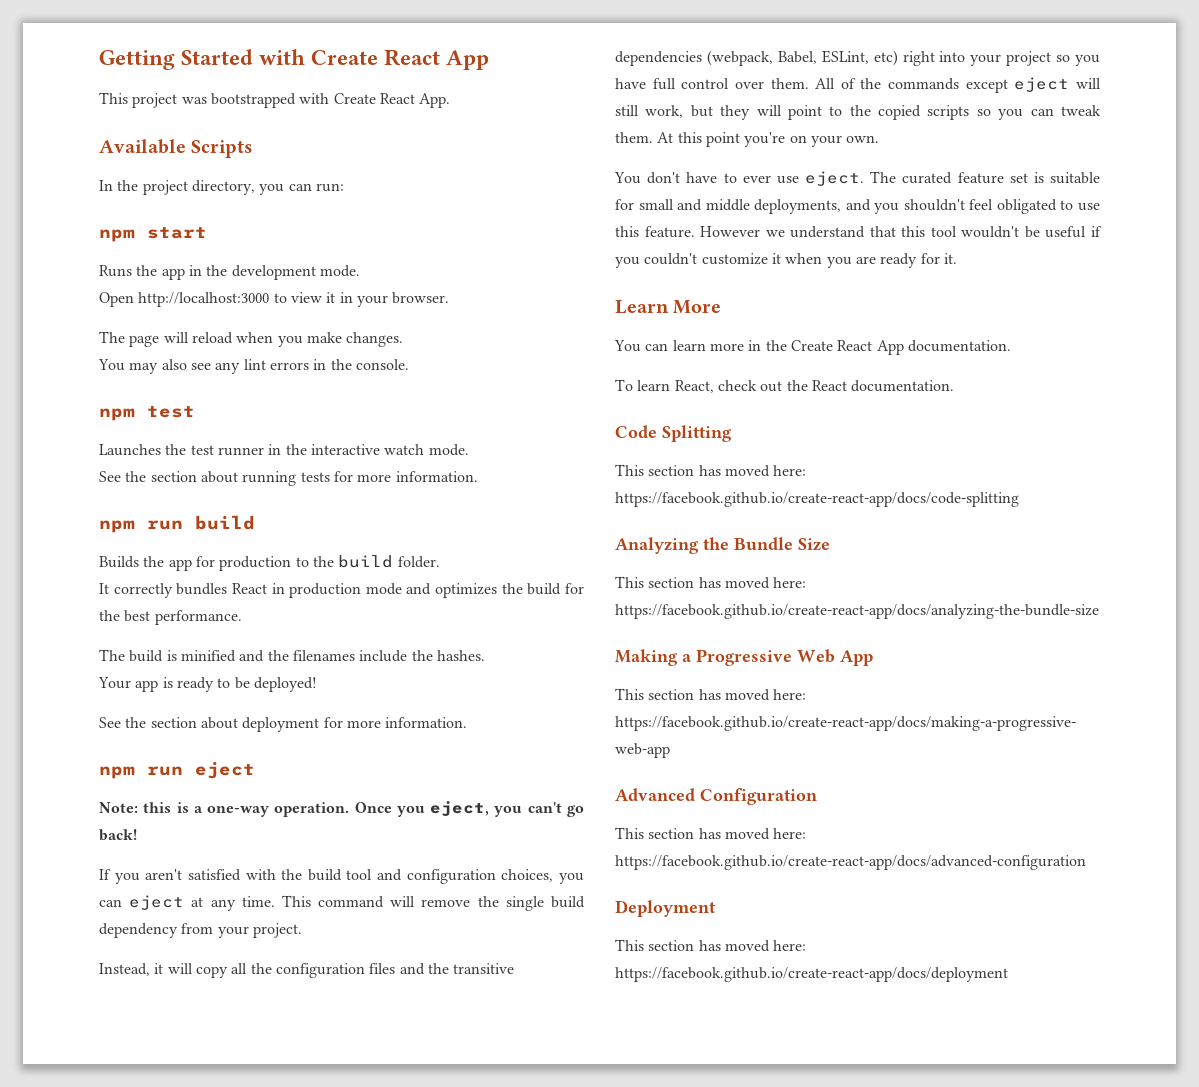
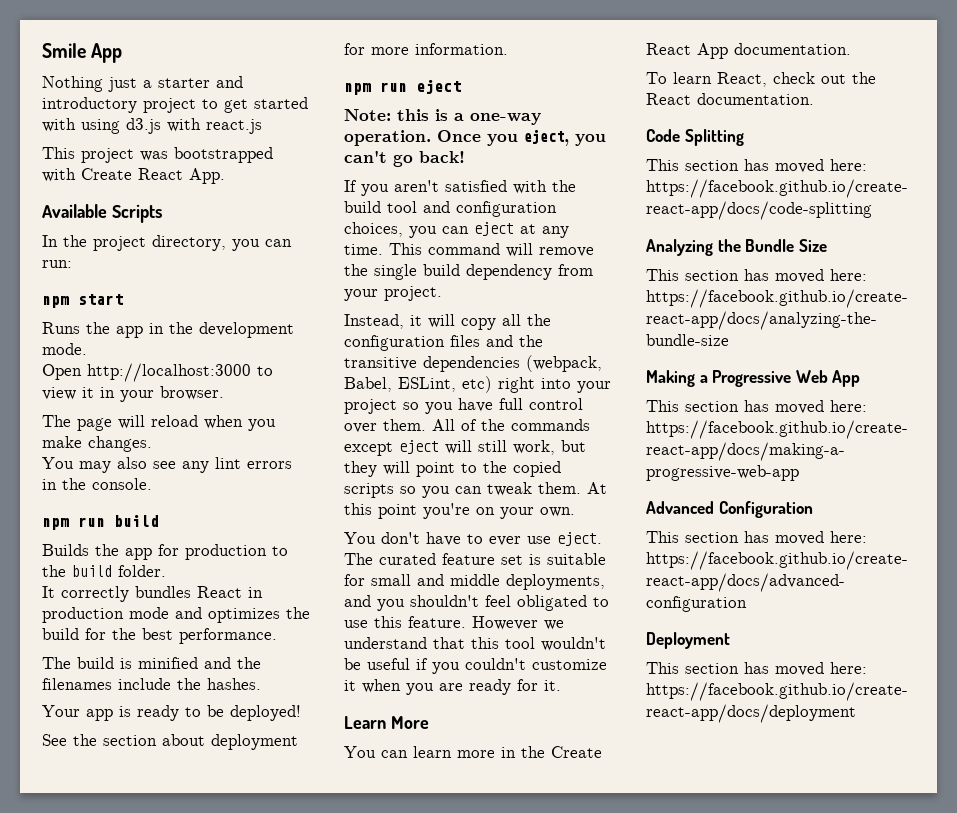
- Getting Started with Create React App
+ Smile App
+ Nothing just a starter and introductory project to get started with using d3.js with react.js
- npm test
- Launches the test runner in the interactive watch mode.
- See the section about running tests for more information.

